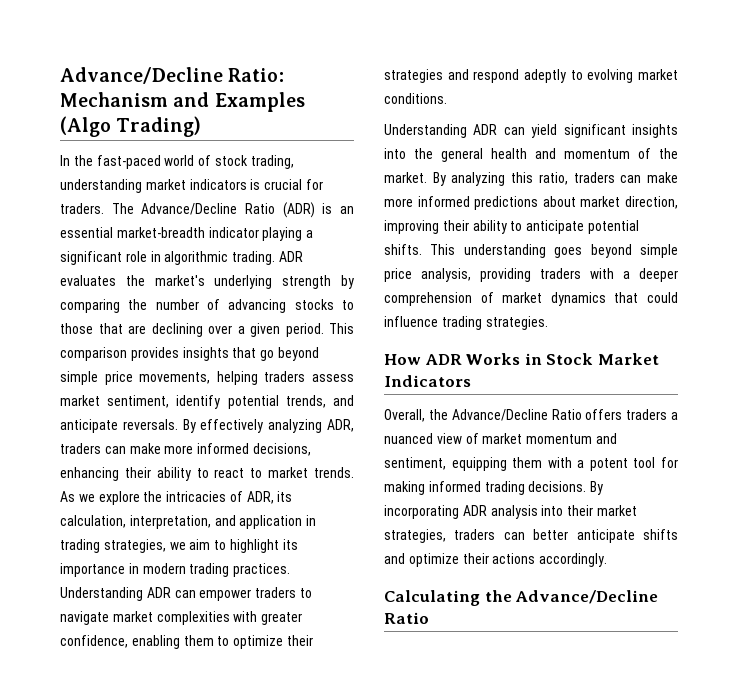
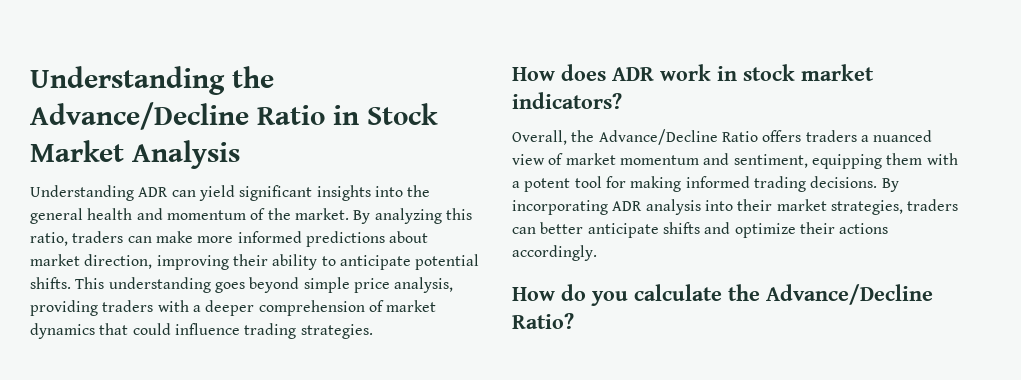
- Advance/Decline Ratio: Mechanism and Examples (Algo Trading)
- In the fast-paced world of stock trading, understanding market indicators is crucial for traders. The Advance/Decline Ratio (ADR) is an essential market-breadth indicator playing a significant role in algorithmic trading. ADR evaluates the market's underlying strength by comparing the number of advancing stocks to those that are declining over a given period. This comparison provides insights that go beyond simple price movements, helping traders assess market sentiment, identify potential trends, and anticipate reversals. By effectively analyzing ADR, traders can make more informed decisions, enhancing their ability to react to market trends. As we explore the intricacies of ADR, its calculation, interpretation, and application in trading strategies, we aim to highlight its importance in modern trading practices. Understanding ADR can empower traders to navigate market complexities with greater confidence, enabling them to optimize their strategies and respond adeptly to evolving market conditions.
+ Understanding the Advance/Decline Ratio in Stock Market Analysis
- How ADR Works in Stock Market Indicators
+ How does ADR work in stock market indicators?
- Calculating the Advance/Decline Ratio
+ How do you calculate the Advance/Decline Ratio?

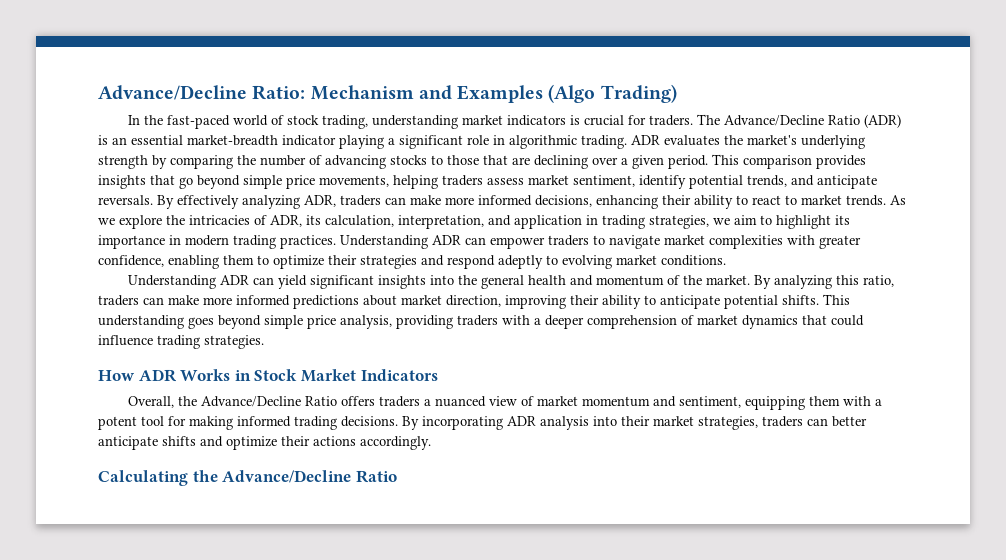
- Understanding the Advance/Decline Ratio in Stock Market Analysis
+ Advance/Decline Ratio: Mechanism and Examples (Algo Trading)
+ In the fast-paced world of stock trading, understanding market indicators is crucial for traders. The Advance/Decline Ratio (ADR) is an essential market-breadth indicator playing a significant role in algorithmic trading. ADR evaluates the market's underlying strength by comparing the number of advancing stocks to those that are declining over a given period. This comparison provides insights that go beyond simple price movements, helping traders assess market sentiment, identify potential trends, and anticipate reversals. By effectively analyzing ADR, traders can make more informed decisions, enhancing their ability to react to market trends. As we explore the intricacies of ADR, its calculation, interpretation, and application in trading strategies, we aim to highlight its importance in modern trading practices. Understanding ADR can empower traders to navigate market complexities with greater confidence, enabling them to optimize their strategies and respond adeptly to evolving market conditions.
- How does ADR work in stock market indicators?
+ How ADR Works in Stock Market Indicators
- How do you calculate the Advance/Decline Ratio?
+ Calculating the Advance/Decline Ratio

